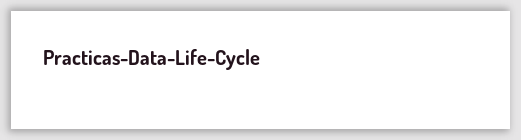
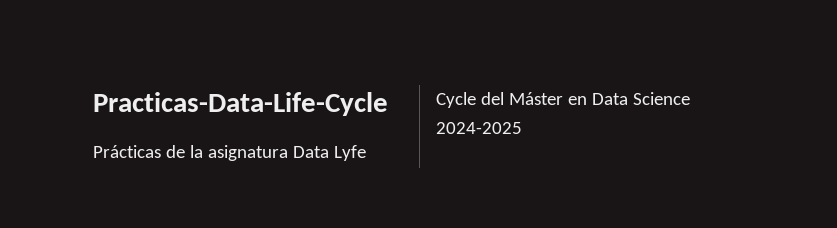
+ Prácticas de la asignatura Data Lyfe Cycle del Máster en Data Science 2024-2025

